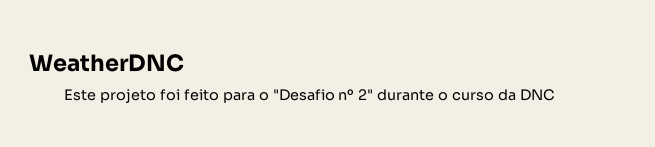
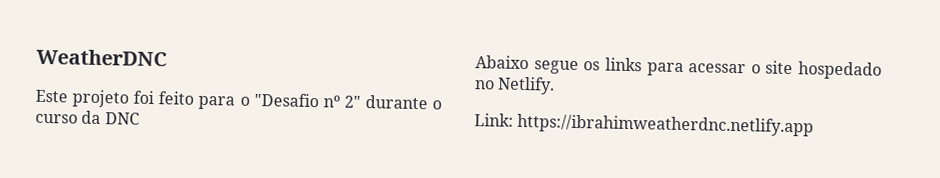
+ Abaixo segue os links para acessar o site hospedado no Netlify.
+ Link: https://ibrahimweatherdnc.netlify.app

